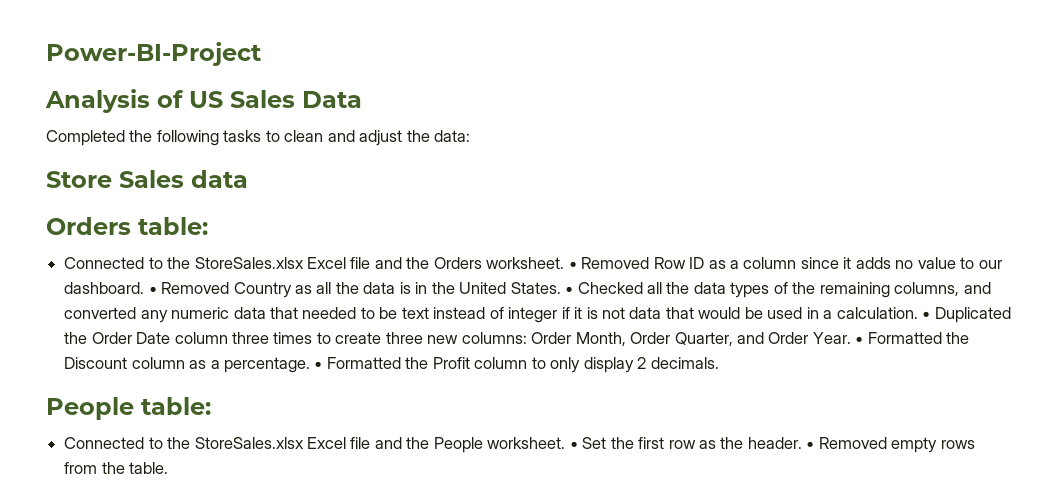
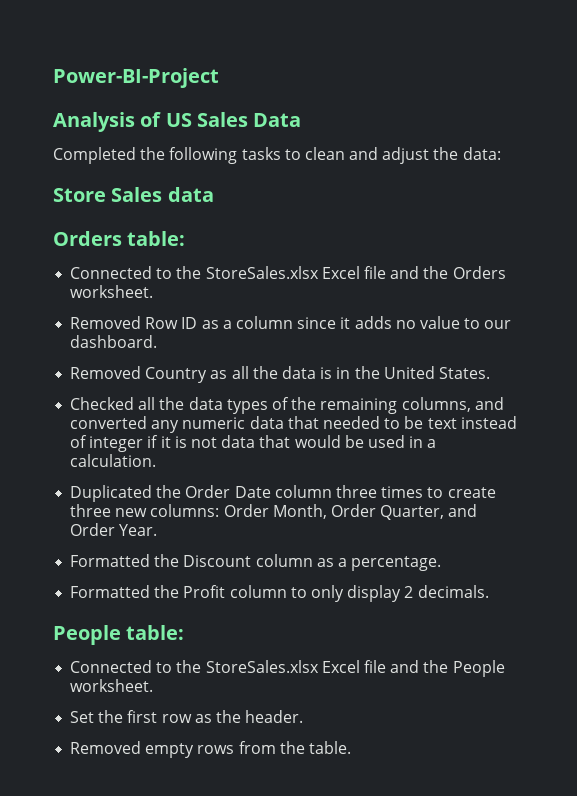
- Connected to the StoreSales.xlsx Excel file and the Orders worksheet. • Removed Row ID as a column since it adds no value to our dashboard. • Removed Country as all the data is in the United States. • Checked all the data types of the remaining columns, and converted any numeric data that needed to be text instead of integer if it is not data that would be used in a calculation. • Duplicated the Order Date column three times to create three new columns:
+ Connected to the StoreSales.xlsx Excel file and the Orders worksheet.
+ Removed Row ID as a column since it adds no value to our dashboard.
+ Removed Country as all the data is in the United States.
+ Checked all the data types of the remaining columns, and converted any numeric data that needed to be text instead of integer if it is not data that would be used in a calculation.
+ Duplicated the Order Date column three times to create three new columns:
- Order Month, Order Quarter, and Order Year. • Formatted the Discount column as a percentage. • Formatted the Profit column to only display 2 decimals.
+ Order Month, Order Quarter, and Order Year.
+ Formatted the Discount column as a percentage.
+ Formatted the Profit column to only display 2 decimals.
- Connected to the StoreSales.xlsx Excel file and the People worksheet. • Set the first row as the header. • Removed empty rows from the table.
+ Connected to the StoreSales.xlsx Excel file and the People worksheet.
+ Set the first row as the header.
+ Removed empty rows from the table.

